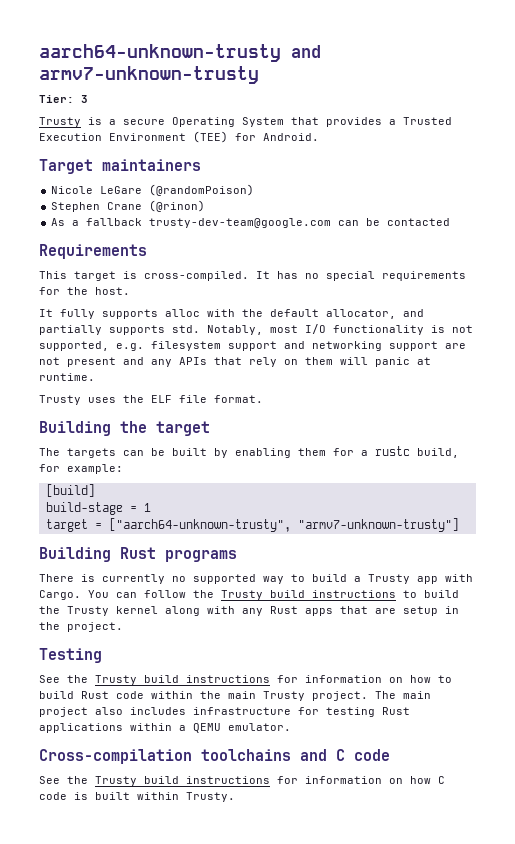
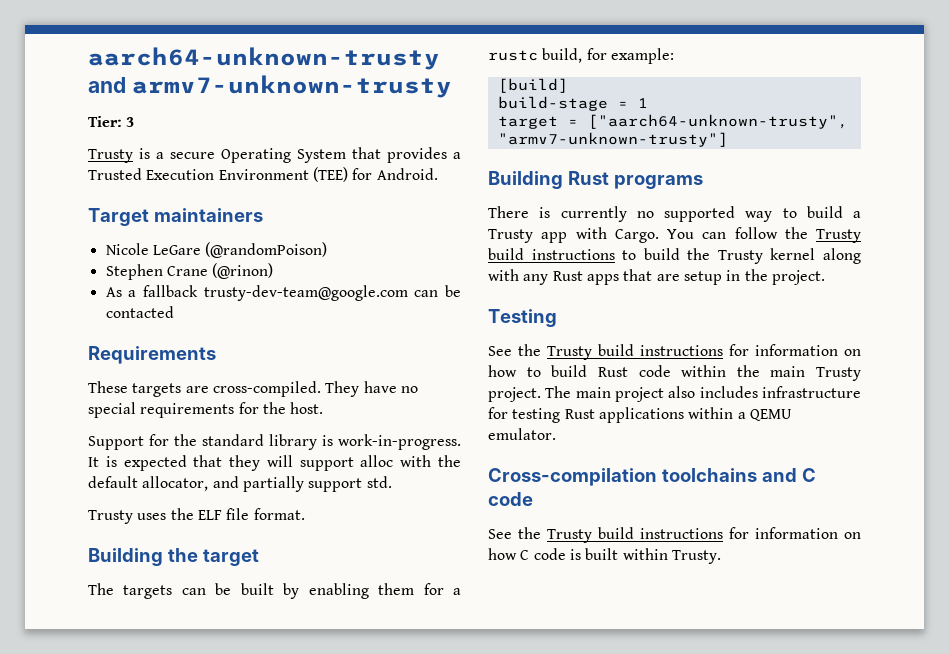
- This target is cross-compiled. It has no special requirements for the host.
+ These targets are cross-compiled. They have no special requirements for the host.
- It fully supports alloc with the default allocator, and partially supports std. Notably, most I/O functionality is not supported, e.g. filesystem support and networking support are not present and any APIs that rely on them will panic at runtime.
+ Support for the standard library is work-in-progress. It is expected that they will support alloc with the default allocator, and partially support std.

